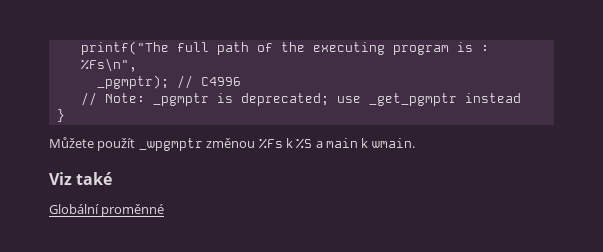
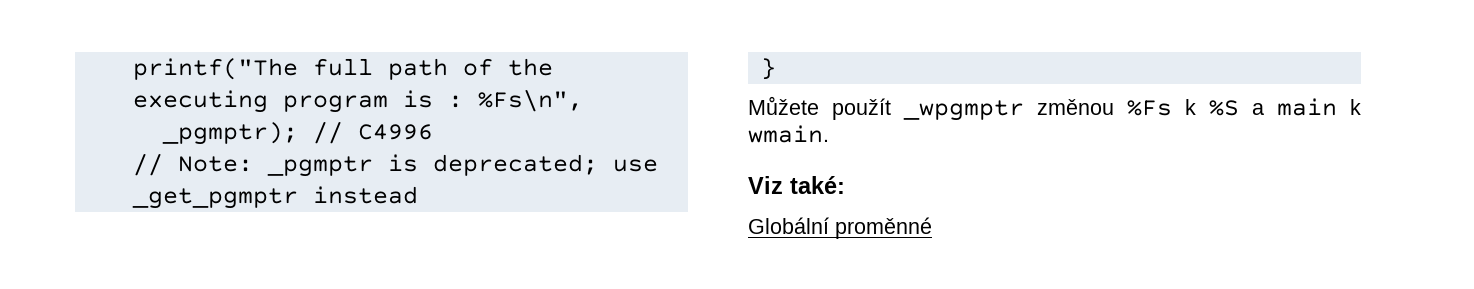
- Viz také
+ Viz také:

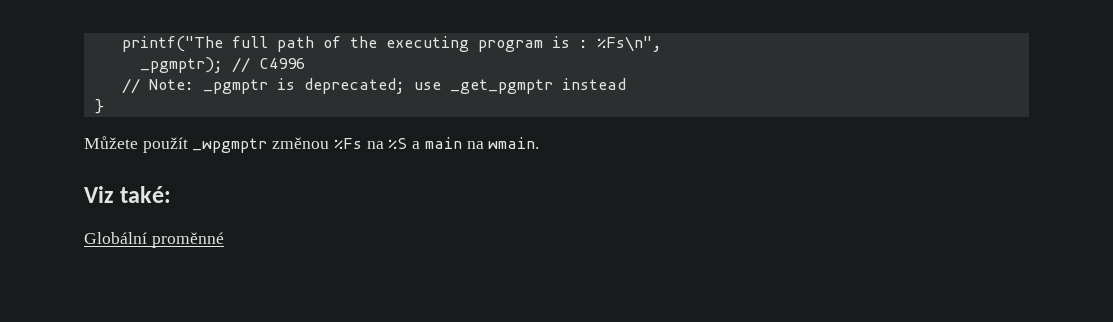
- Můžete použít _wpgmptr změnou %Fs k %S a main k wmain.
+ Můžete použít _wpgmptr změnou %Fs na %S a main na wmain.

